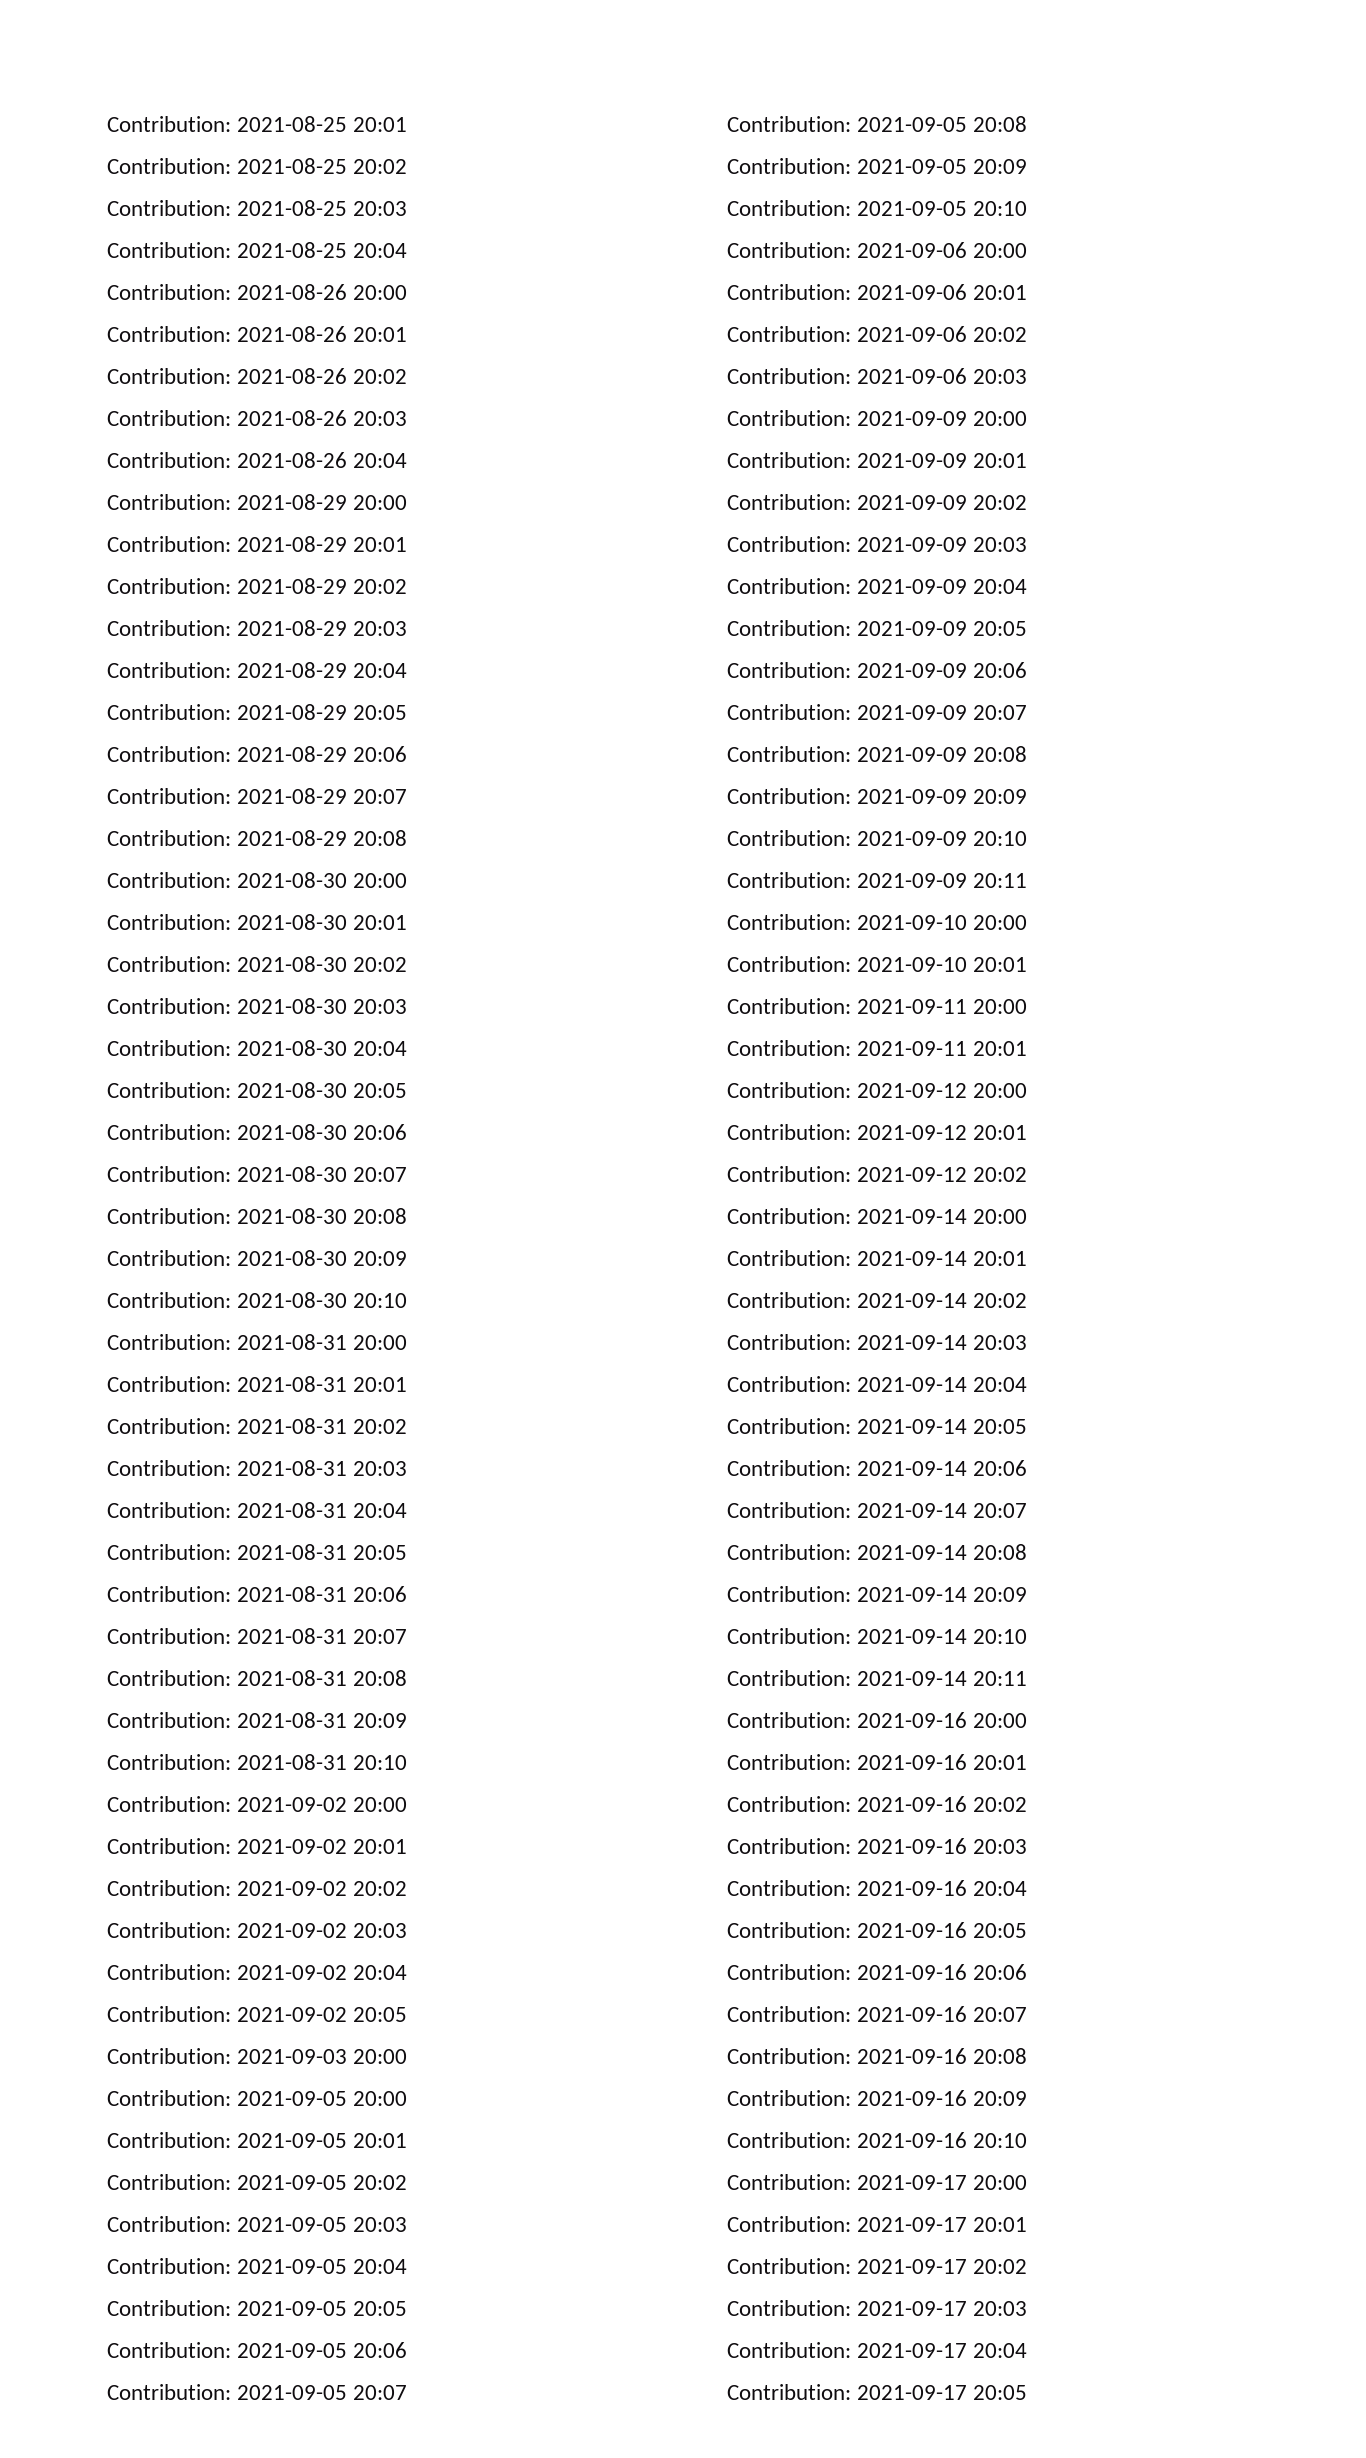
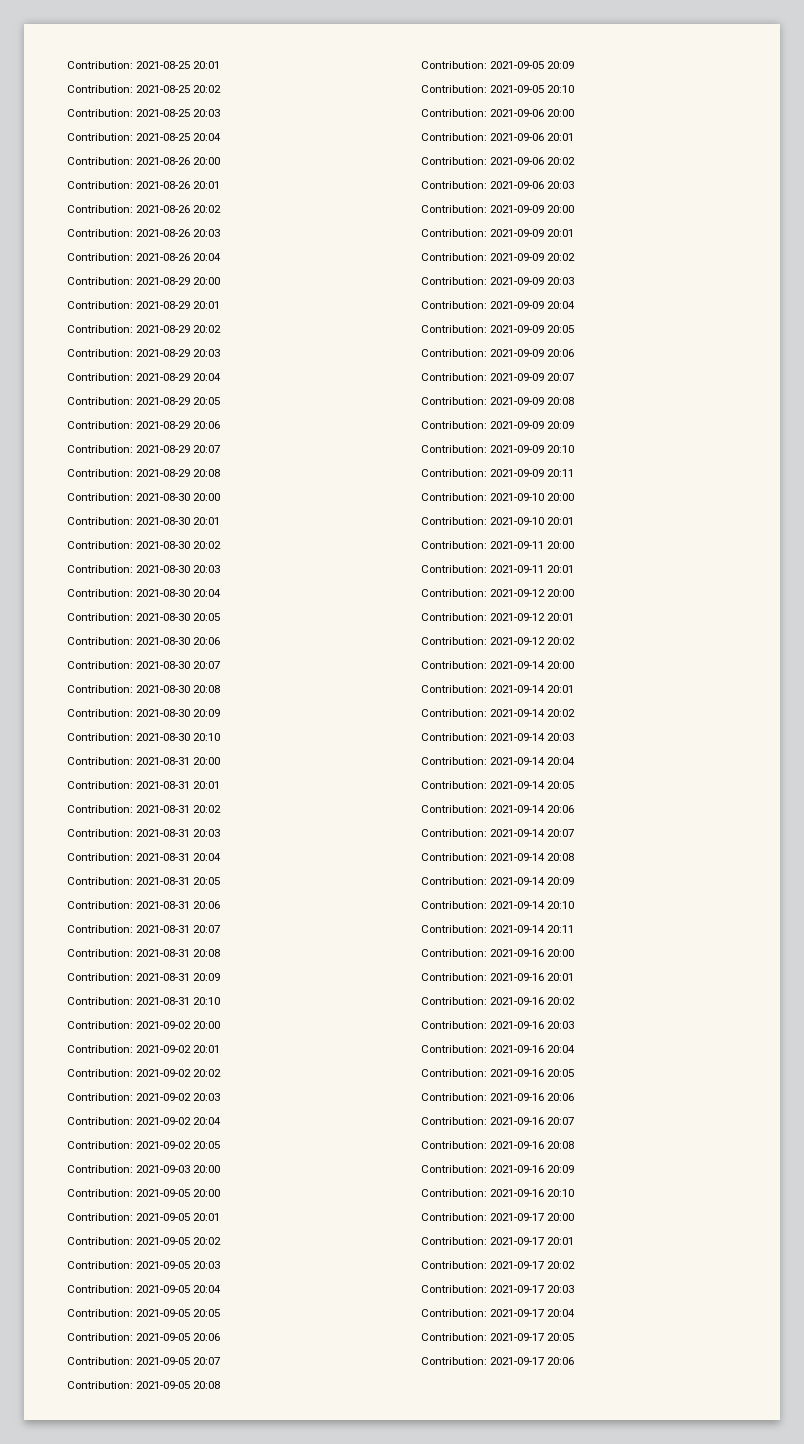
+ Contribution: 2021-09-17 20:06

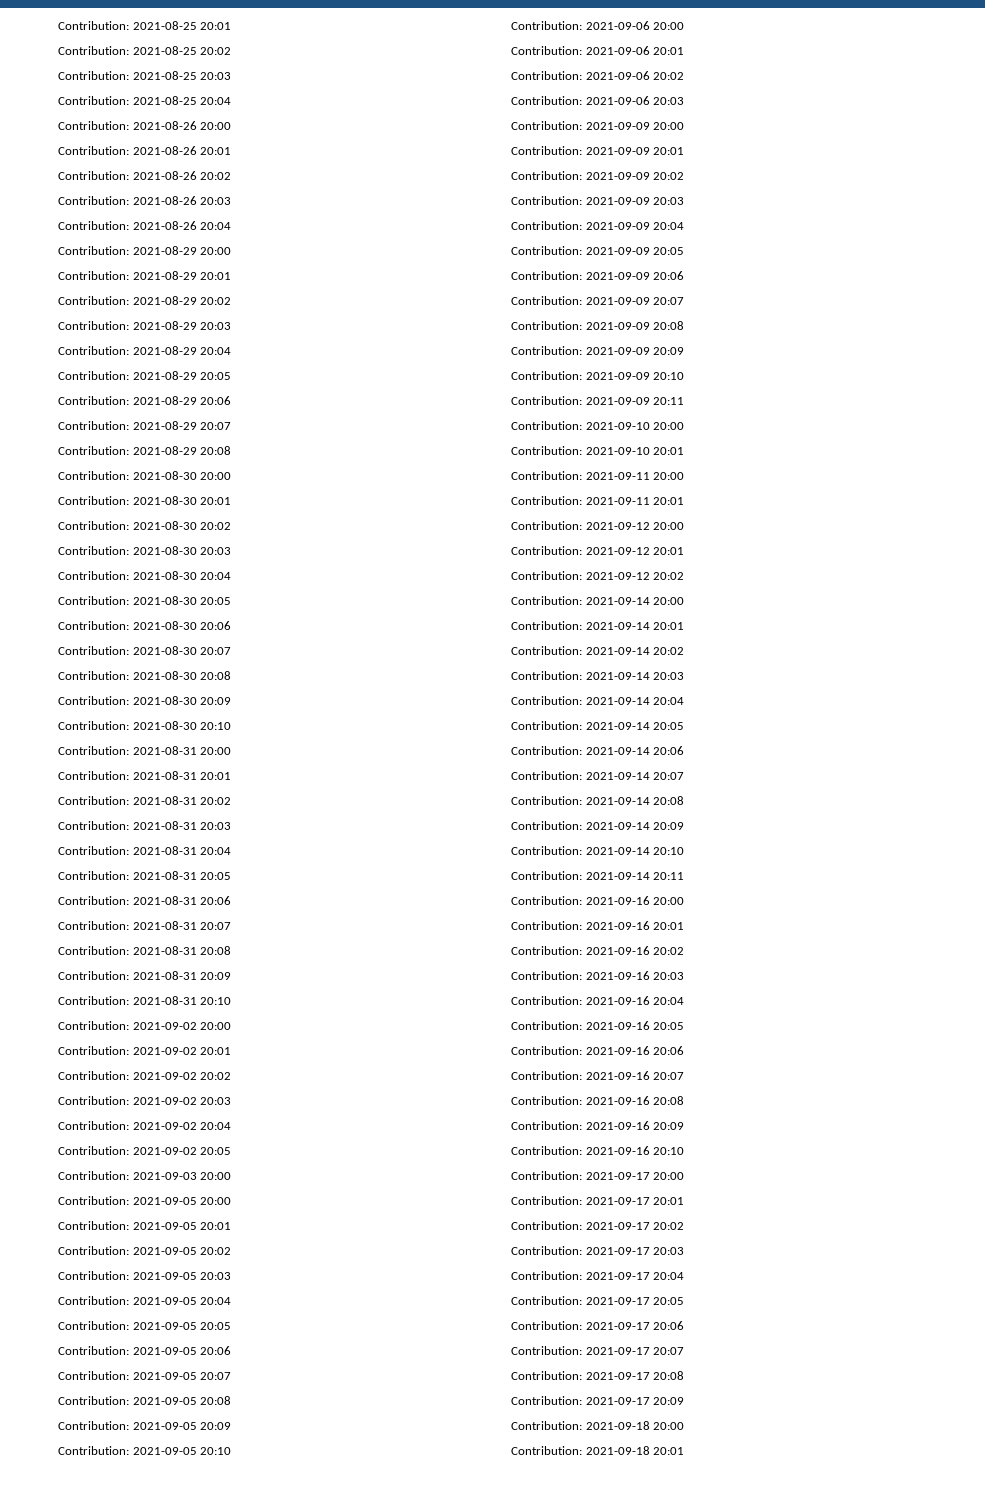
+ Contribution: 2021-09-17 20:07
+ Contribution: 2021-09-17 20:08
+ Contribution: 2021-09-17 20:09
+ Contribution: 2021-09-18 20:00
+ Contribution: 2021-09-18 20:01

